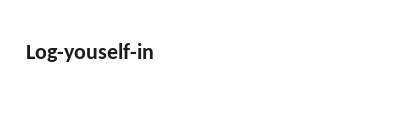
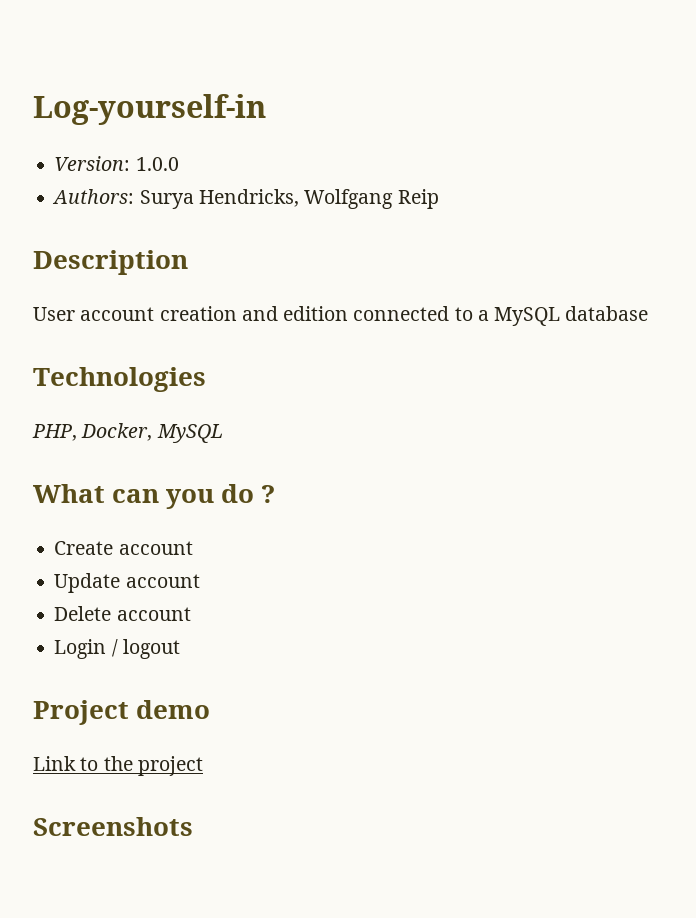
- Log-youself-in
+ Log-yourself-in
+ Version: 1.0.0
+ Authors: Surya Hendricks, Wolfgang Reip
+ Description
+ User account creation and edition connected to a MySQL database
+ Technologies
+ PHP, Docker, MySQL
+ What can you do ?
+ Create account
+ Update account
+ Delete account
+ Login / logout
+ Project demo
+ Link to the project
+ Screenshots

